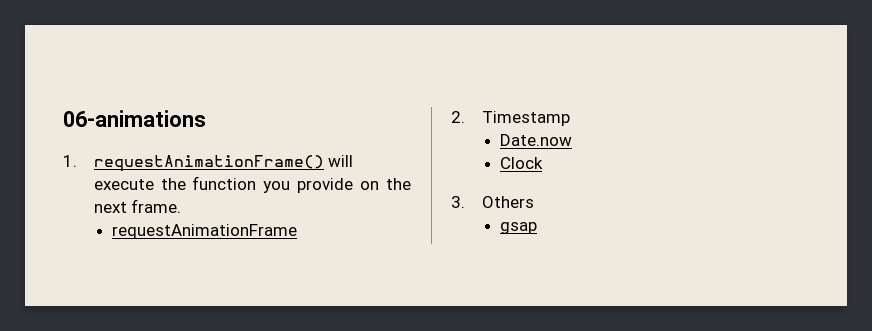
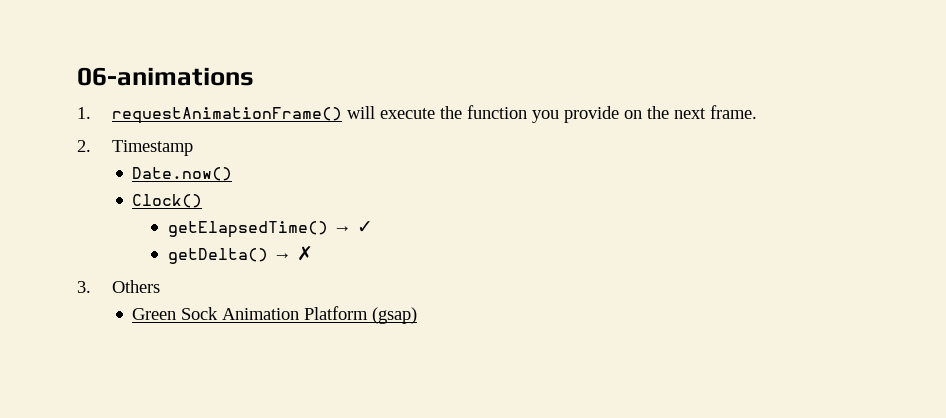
- requestAnimationFrame
- Date.now
- Clock
+ Date.now()
+ Clock()
+ getElapsedTime() → ✓
+ getDelta() → ✗
  3. Others
- gsap
+ Green Sock Animation Platform (gsap)

